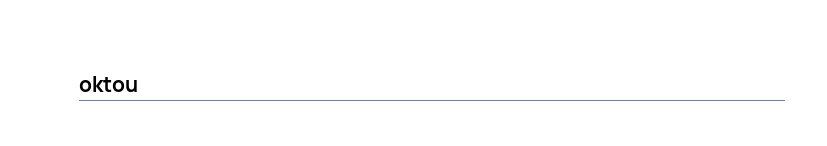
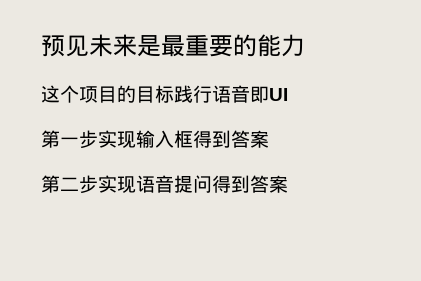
- oktou
+ 预见未来是最重要的能力
+ 这个项目的目标践行语音即UI
+ 第一步实现输入框得到答案
+ 第二步实现语音提问得到答案

